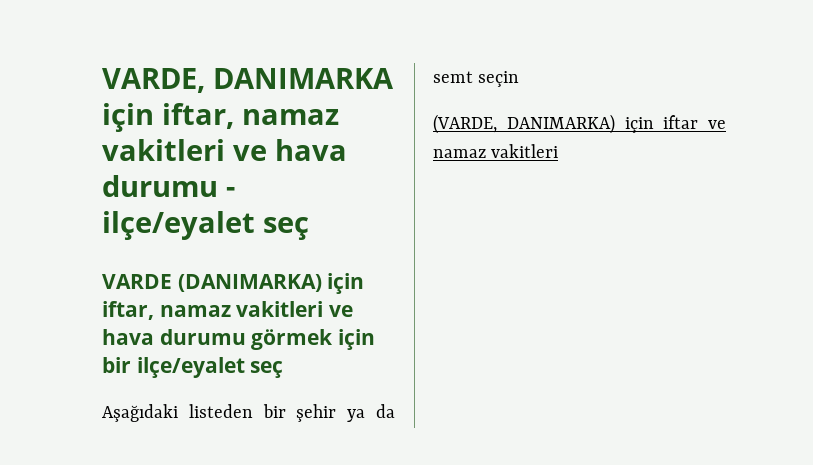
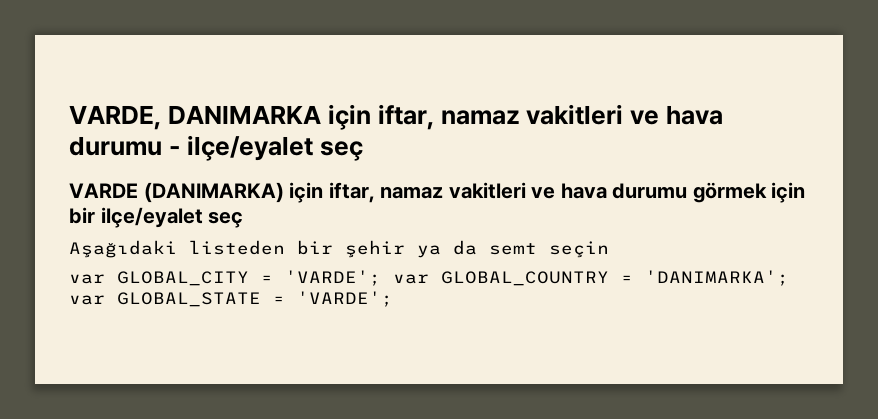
- (VARDE, DANIMARKA) için iftar ve namaz vakitleri
+ var GLOBAL_CITY = 'VARDE'; var GLOBAL_COUNTRY = 'DANIMARKA'; var GLOBAL_STATE = 'VARDE';

